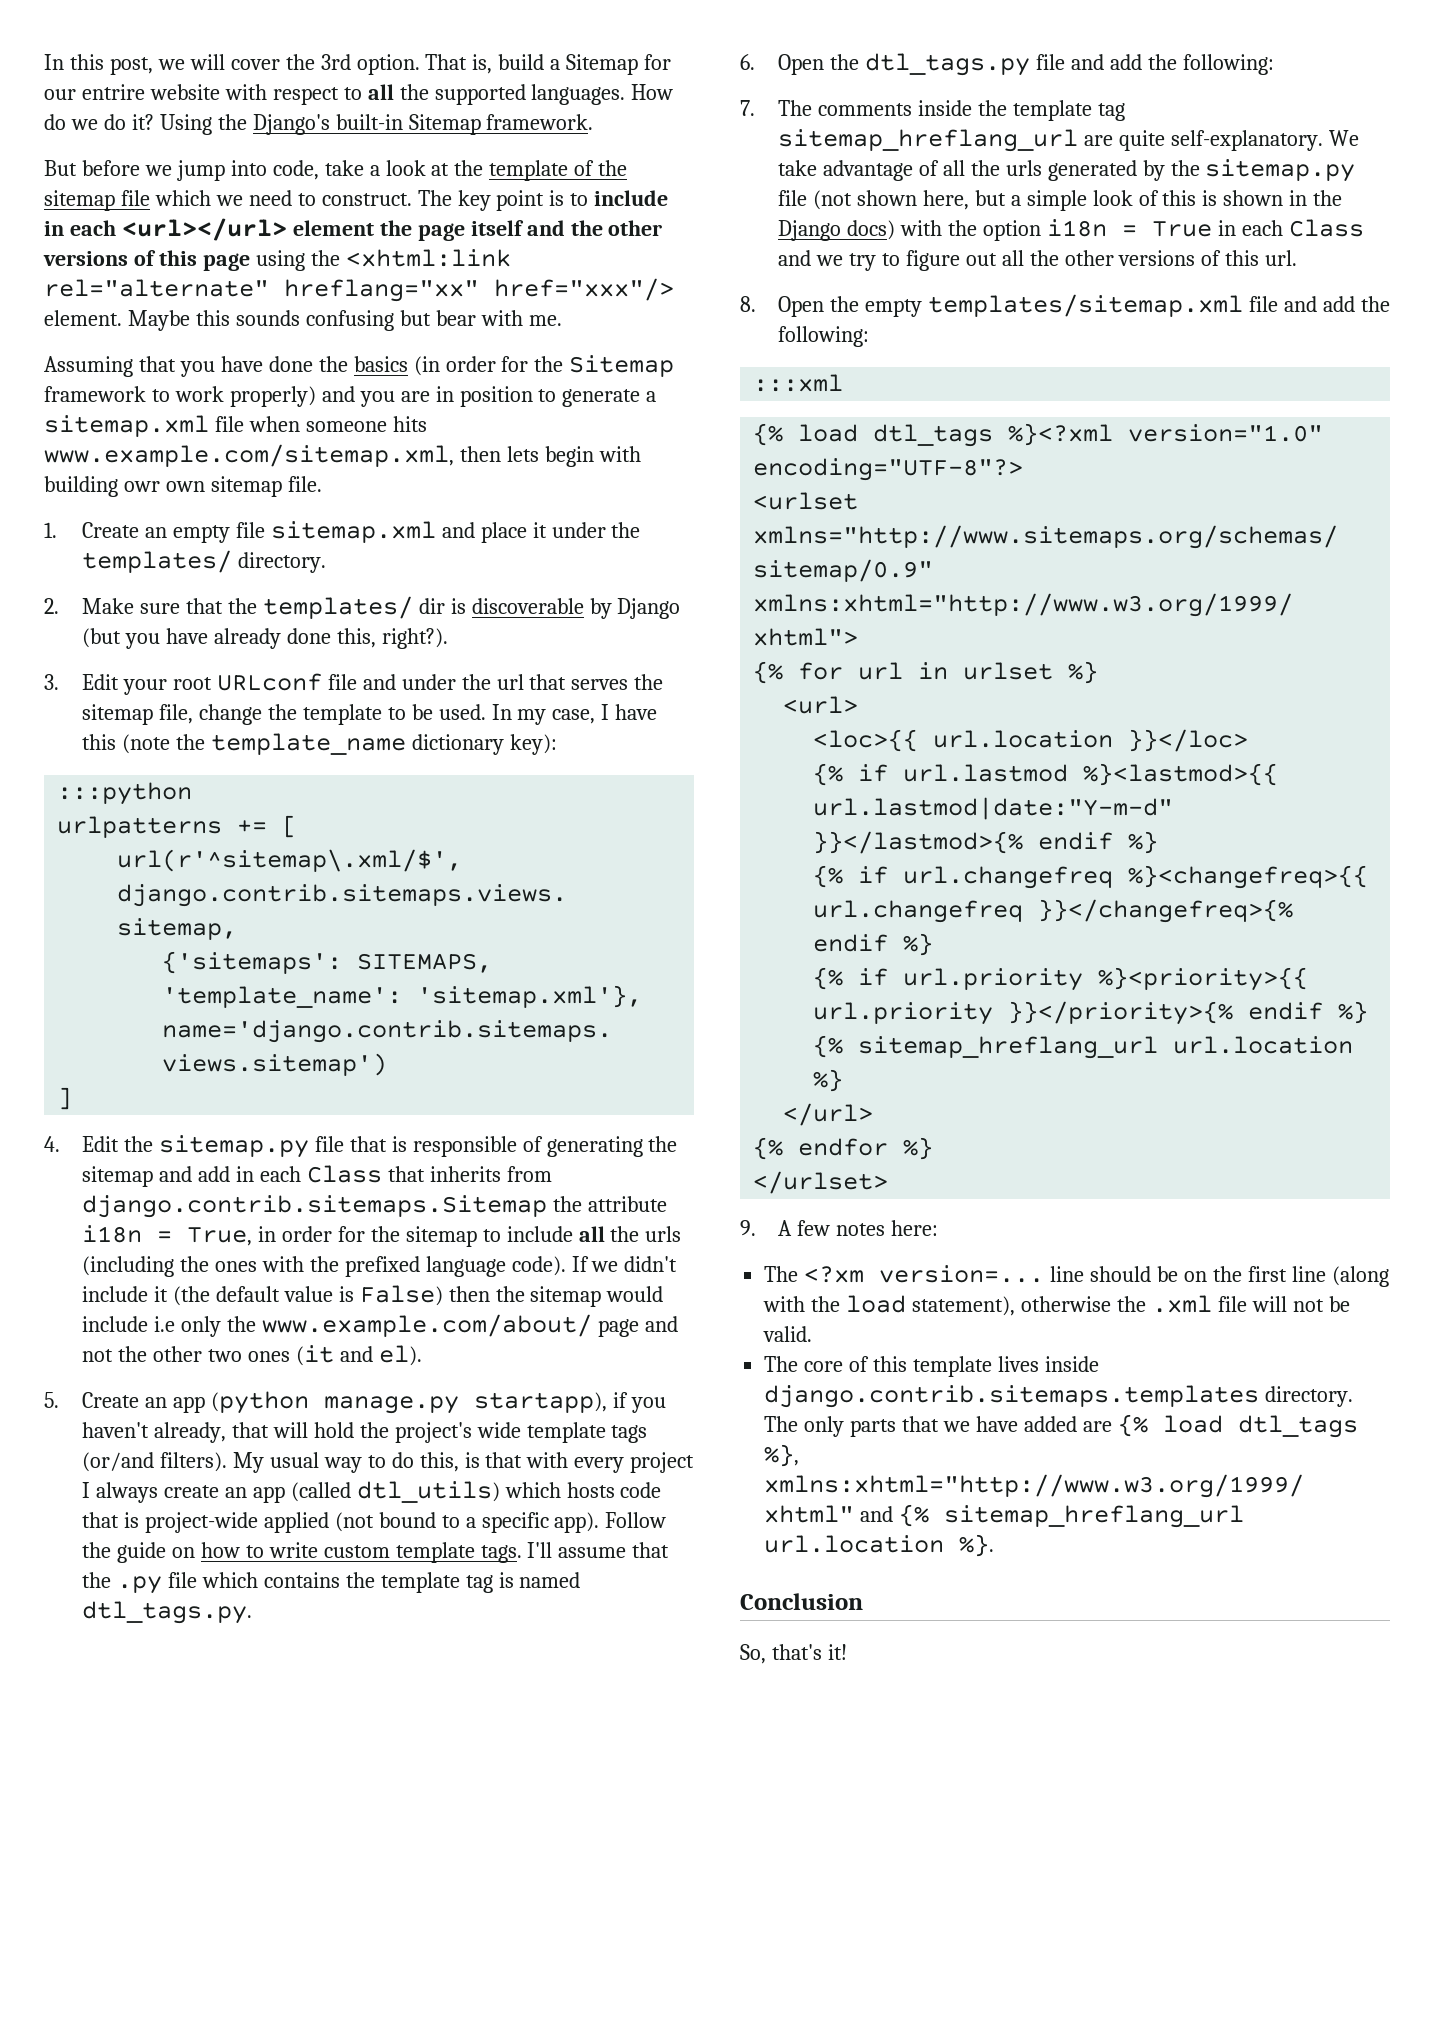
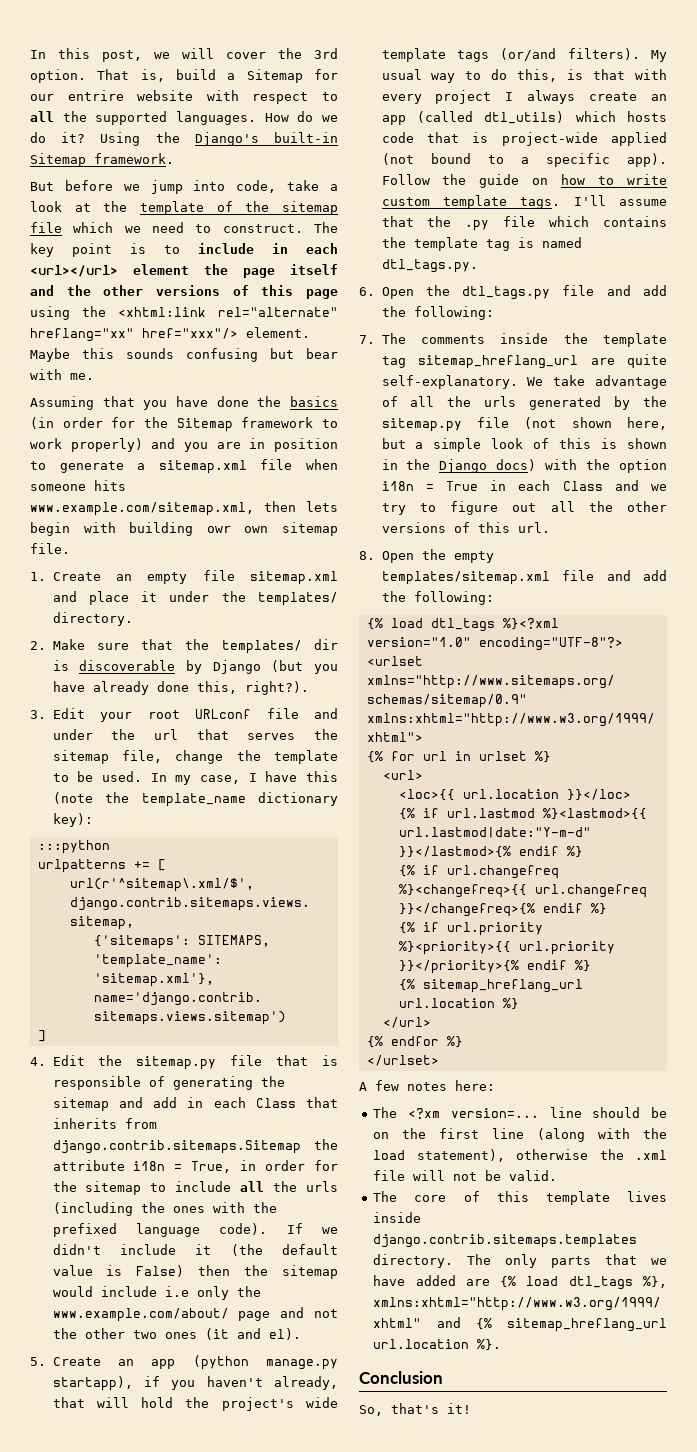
- :::xml
- 9. A few notes here:
+ A few notes here:

